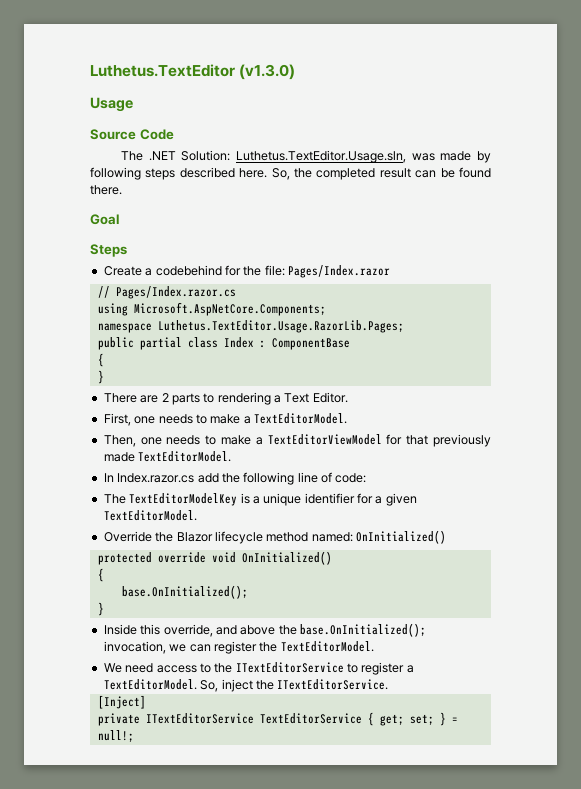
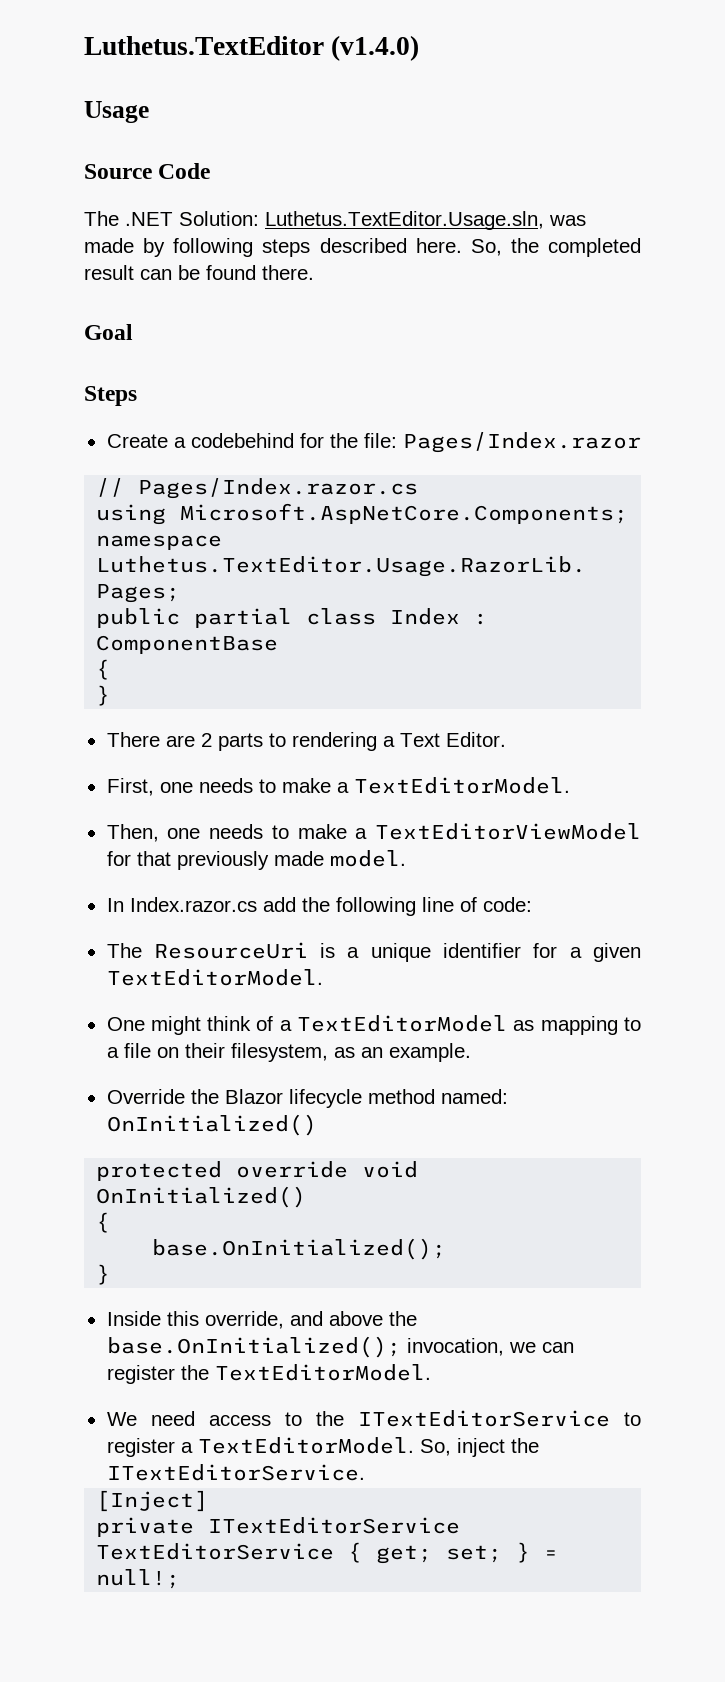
- Luthetus.TextEditor (v1.3.0)
+ Luthetus.TextEditor (v1.4.0)
- Then, one needs to make a TextEditorViewModel for that previously made TextEditorModel.
+ Then, one needs to make a TextEditorViewModel for that previously made model.
- The TextEditorModelKey is a unique identifier for a given TextEditorModel.
+ The ResourceUri is a unique identifier for a given TextEditorModel.
+ One might think of a TextEditorModel as mapping to a file on their filesystem, as an example.

